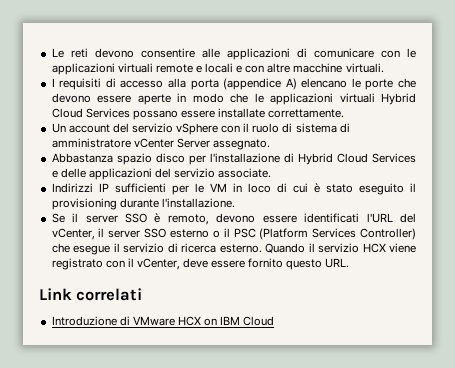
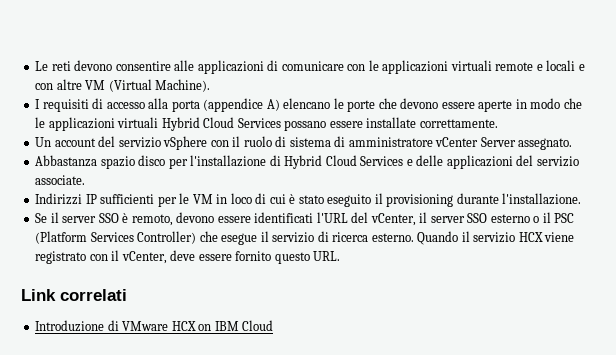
- Le reti devono consentire alle applicazioni di comunicare con le applicazioni virtuali remote e locali e con altre macchine virtuali.
+ Le reti devono consentire alle applicazioni di comunicare con le applicazioni virtuali remote e locali e con altre VM (Virtual Machine).

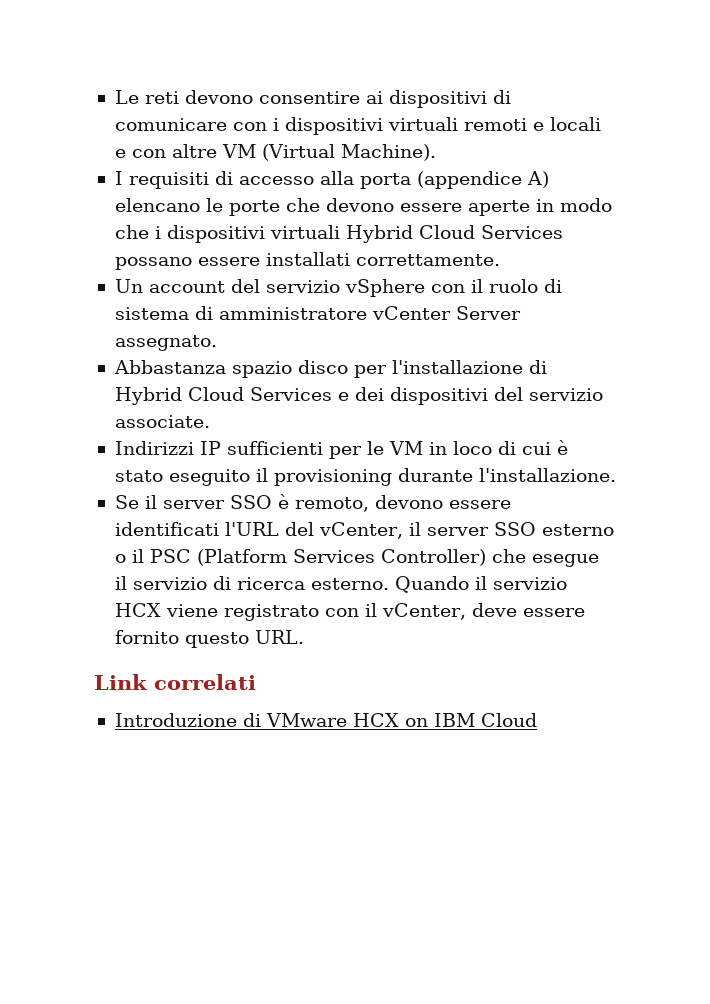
- Le reti devono consentire alle applicazioni di comunicare con le applicazioni virtuali remote e locali e con altre VM (Virtual Machine).
+ Le reti devono consentire ai dispositivi di comunicare con i dispositivi virtuali remoti e locali e con altre VM (Virtual Machine).
- I requisiti di accesso alla porta (appendice A) elencano le porte che devono essere aperte in modo che le applicazioni virtuali Hybrid Cloud Services possano essere installate correttamente.
+ I requisiti di accesso alla porta (appendice A) elencano le porte che devono essere aperte in modo che i dispositivi virtuali Hybrid Cloud Services possano essere installati correttamente.
- Abbastanza spazio disco per l'installazione di Hybrid Cloud Services e delle applicazioni del servizio associate.
+ Abbastanza spazio disco per l'installazione di Hybrid Cloud Services e dei dispositivi del servizio associate.

